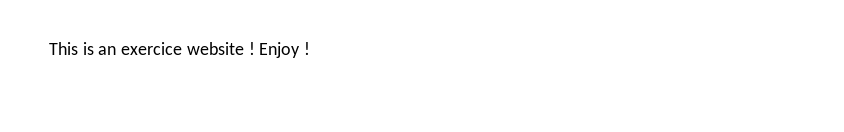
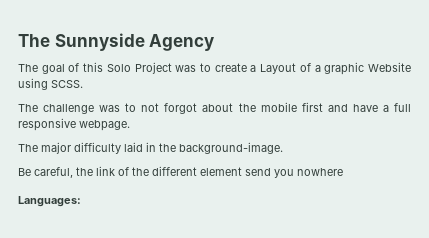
- This is an exercice website ! Enjoy !
+ The Sunnyside Agency
+ The goal of this Solo Project was to create a Layout of a graphic Website using SCSS.
+ The challenge was to not forgot about the mobile first and have a full responsive webpage.
+ The major difficulty laid in the background-image.
+ Be careful, the link of the different element send you nowhere
+ Languages:

